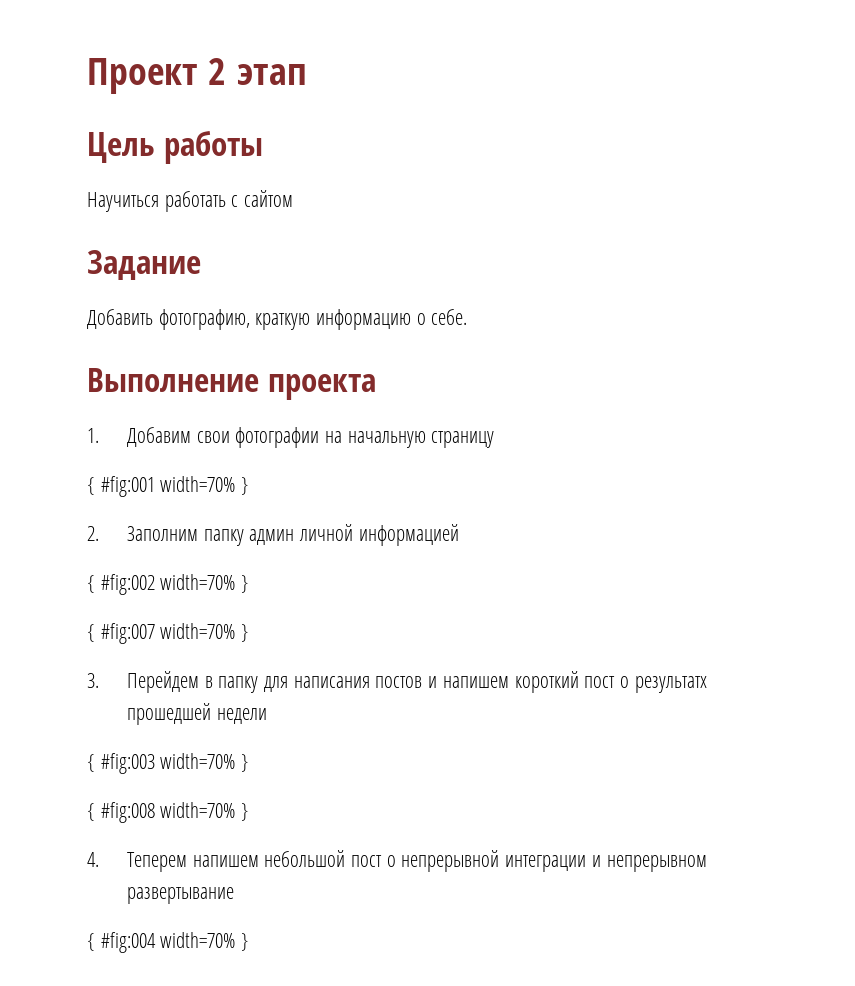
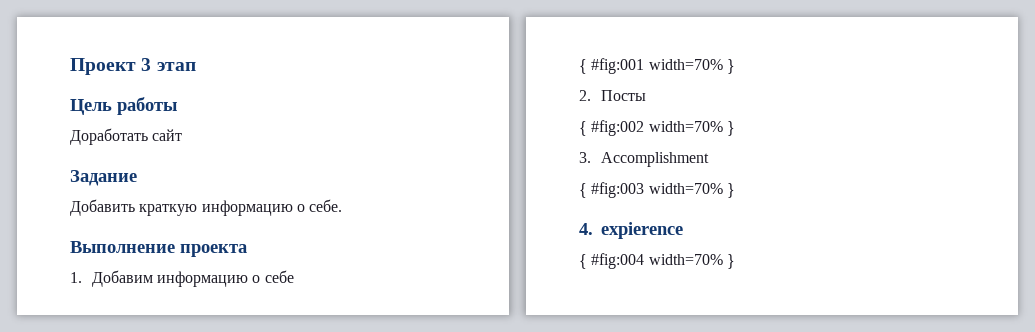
- Проект 2 этап
+ Проект 3 этап
- Научиться работать с сайтом
+ Доработать сайт
- Добавить фотографию, краткую информацию о себе.
+ Добавить краткую информацию о себе.
- 1. Добавим свои фотографии на начальную страницу
+ 1. Добавим информацию о себе
- 2. Заполним папку админ личной информацией
+ 2. Посты
- { #fig:007 width=70% }
- 3. Перейдем в папку для написания постов и напишем короткий пост о результатх прошедшей недели
+ 3. Accomplishment
  { #fig:003 width=70% }
- { #fig:008 width=70% }
- 4. Теперем напишем небольшой пост о непрерывной интеграции и непрерывном развертывание
+ 4. expierence

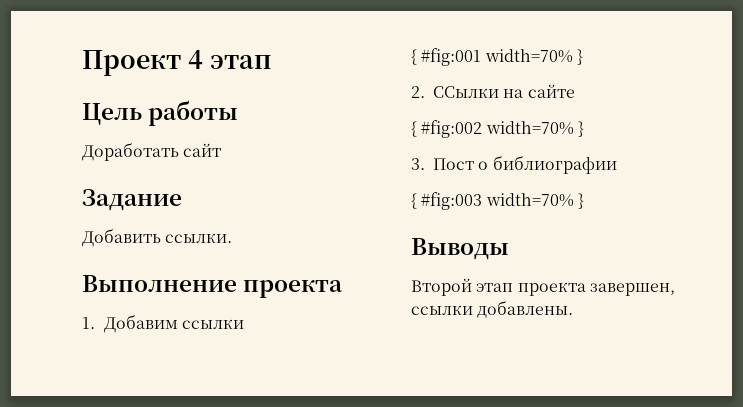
- Проект 3 этап
+ Проект 4 этап
- Добавить краткую информацию о себе.
+ Добавить ссылки.
- 1. Добавим информацию о себе
+ 1. Добавим ссылки
- 2. Посты
+ 2. ССылки на сайте
- 3. Accomplishment
+ 3. Пост о библиографии
- 4. expierence
- { #fig:004 width=70% }
+ Выводы
+ Второй этап проекта завершен, ссылки добавлены.

